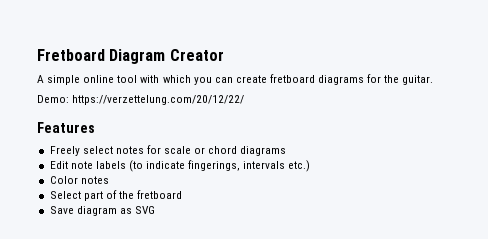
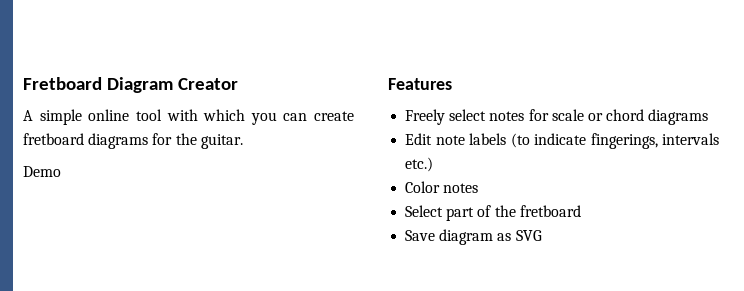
- Demo: https://verzettelung.com/20/12/22/
+ Demo

